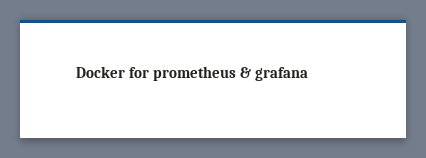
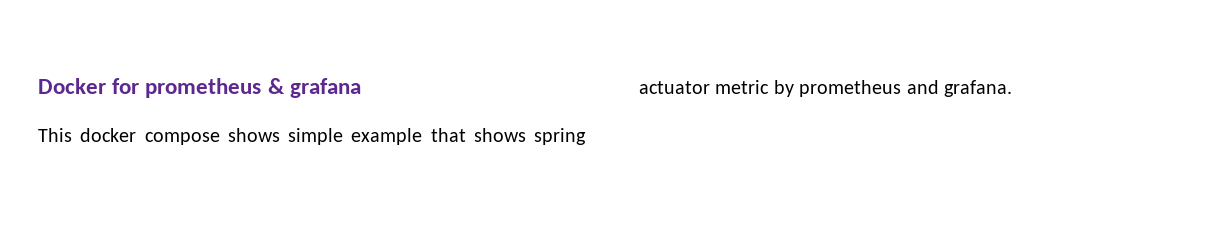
+ This docker compose shows simple example that shows spring actuator metric by prometheus and grafana.

